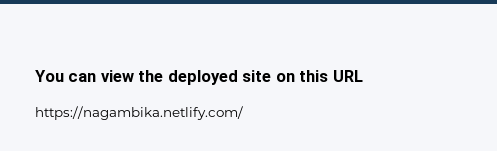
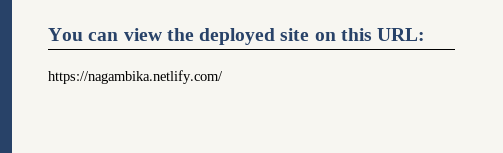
- You can view the deployed site on this URL
+ You can view the deployed site on this URL:

